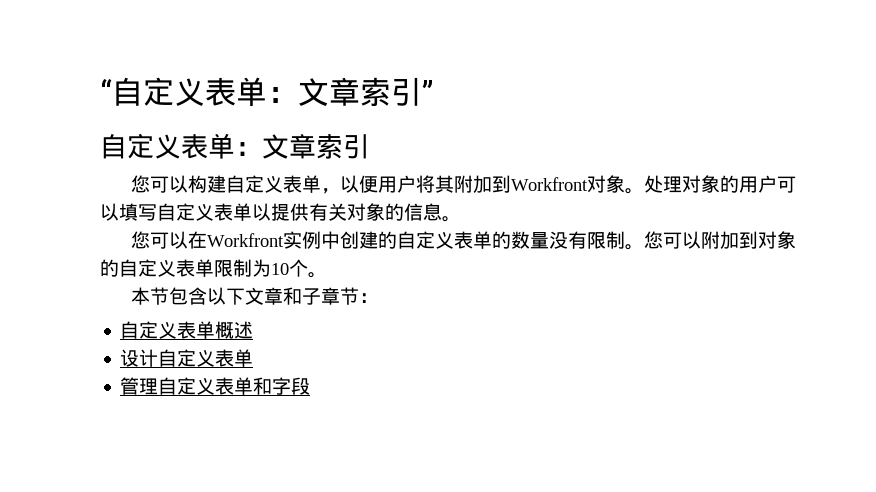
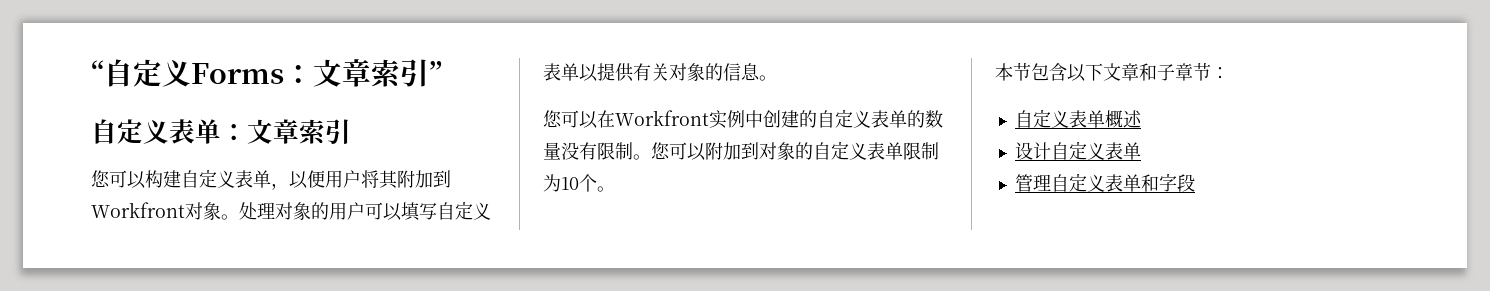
- “自定义表单：文章索引”
+ “自定义Forms：文章索引”

